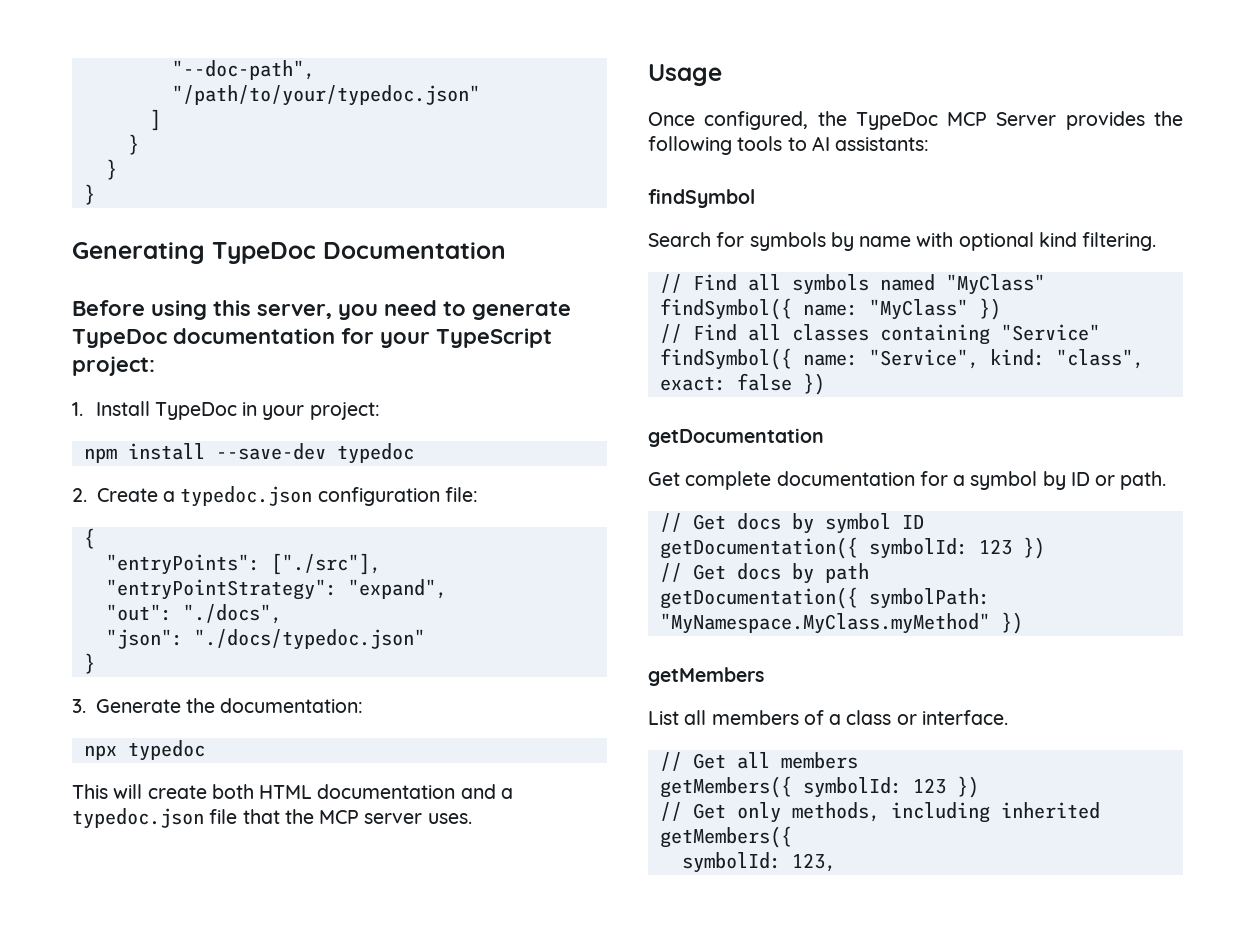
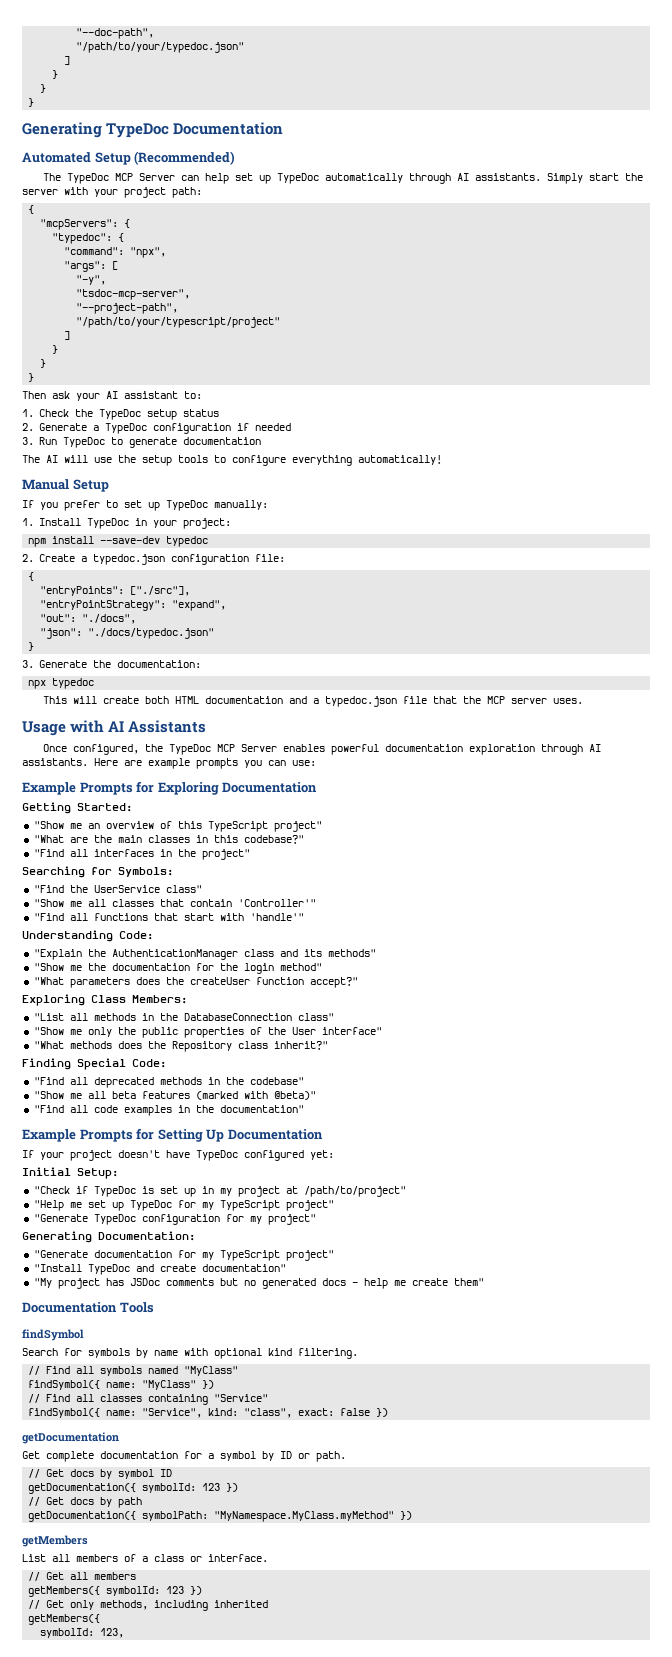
- Before using this server, you need to generate TypeDoc documentation for your TypeScript project:
+ Automated Setup (Recommended)
+ The TypeDoc MCP Server can help set up TypeDoc automatically through AI assistants. Simply start the server with your project path:
+ {
+ "mcpServers": {
+ "typedoc": {
+ "command": "npx",
+ "args": [
+ "-y",
+ "tsdoc-mcp-server",
+ "--project-path",
+ "/path/to/your/typescript/project"
+ ]
+ }
+ }
+ }
+ Then ask your AI assistant to:
+ 1. Check the TypeDoc setup status
+ 2. Generate a TypeDoc configuration if needed
+ 3. Run TypeDoc to generate documentation
+ The AI will use the setup tools to configure everything automatically!
+ Manual Setup
+ If you prefer to set up TypeDoc manually:
- Usage
+ Usage with AI Assistants
- Once configured, the TypeDoc MCP Server provides the following tools to AI assistants:
+ Once configured, the TypeDoc MCP Server enables powerful documentation exploration through AI assistants. Here are example prompts you can use:
+ Example Prompts for Exploring Documentation
+ Getting Started:
+ "Show me an overview of this TypeScript project"
+ "What are the main classes in this codebase?"
+ "Find all interfaces in the project"
+ Searching for Symbols:
+ "Find the UserService class"
+ "Show me all classes that contain 'Controller'"
+ "Find all functions that start with 'handle'"
+ Understanding Code:
+ "Explain the AuthenticationManager class and its methods"
+ "Show me the documentation for the login method"
+ "What parameters does the createUser function accept?"
+ Exploring Class Members:
+ "List all methods in the DatabaseConnection class"
+ "Show me only the public properties of the User interface"
+ "What methods does the Repository class inherit?"
+ Finding Special Code:
+ "Find all deprecated methods in the codebase"
+ "Show me all beta features (marked with @beta)"
+ "Find all code examples in the documentation"
+ Example Prompts for Setting Up Documentation
+ If your project doesn't have TypeDoc configured yet:
+ Initial Setup:
+ "Check if TypeDoc is set up in my project at /path/to/project"
+ "Help me set up TypeDoc for my TypeScript project"
+ "Generate TypeDoc configuration for my project"
+ Generating Documentation:
+ "Generate documentation for my TypeScript project"
+ "Install TypeDoc and create documentation"
+ "My project has JSDoc comments but no generated docs - help me create them"
+ Documentation Tools

